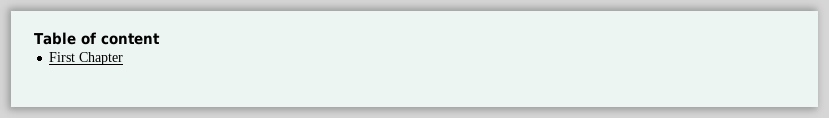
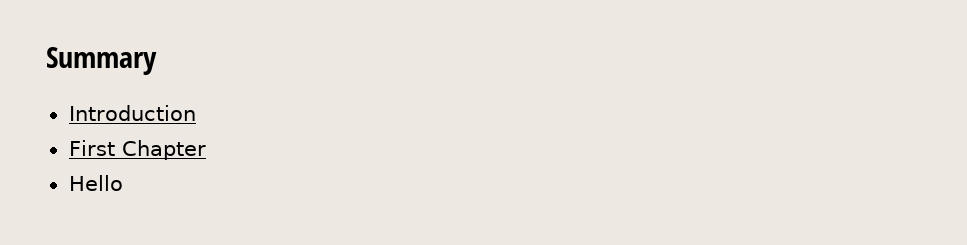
- Table of content
+ Summary
+ Introduction
+ Hello

